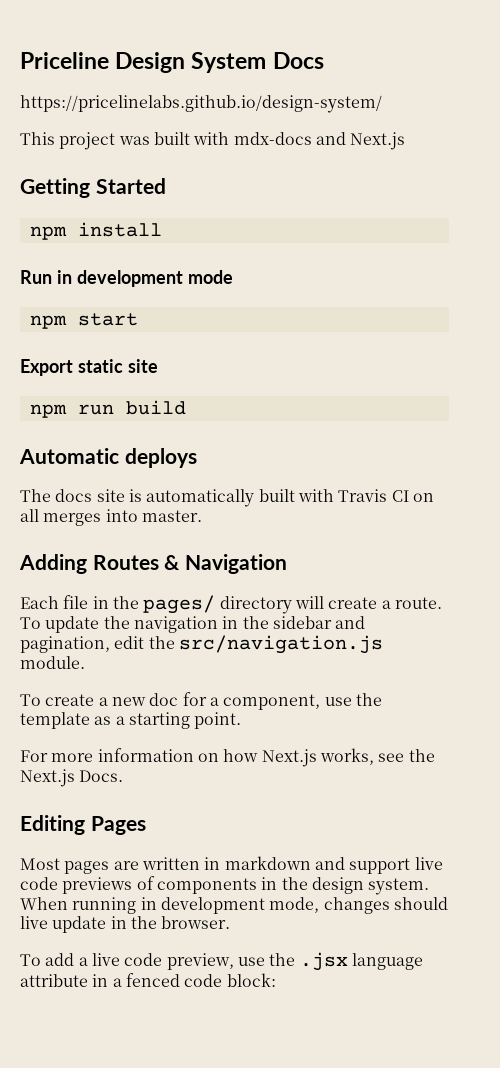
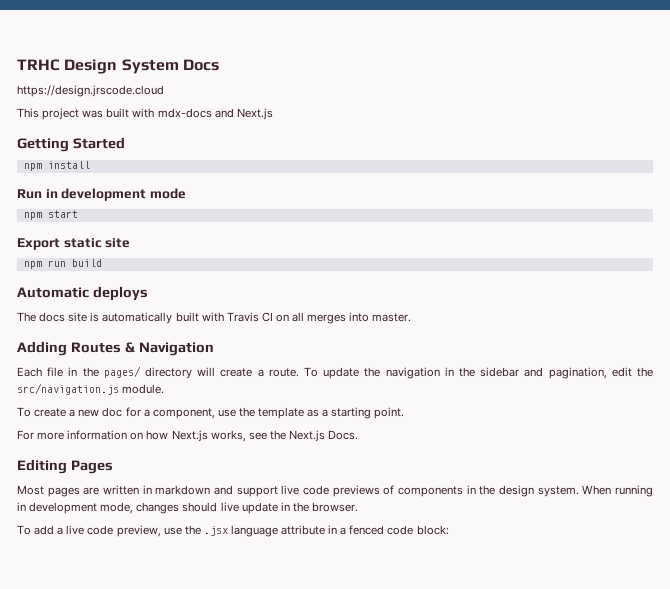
- Priceline Design System Docs
+ TRHC Design System Docs
- https://pricelinelabs.github.io/design-system/
+ https://design.jrscode.cloud

